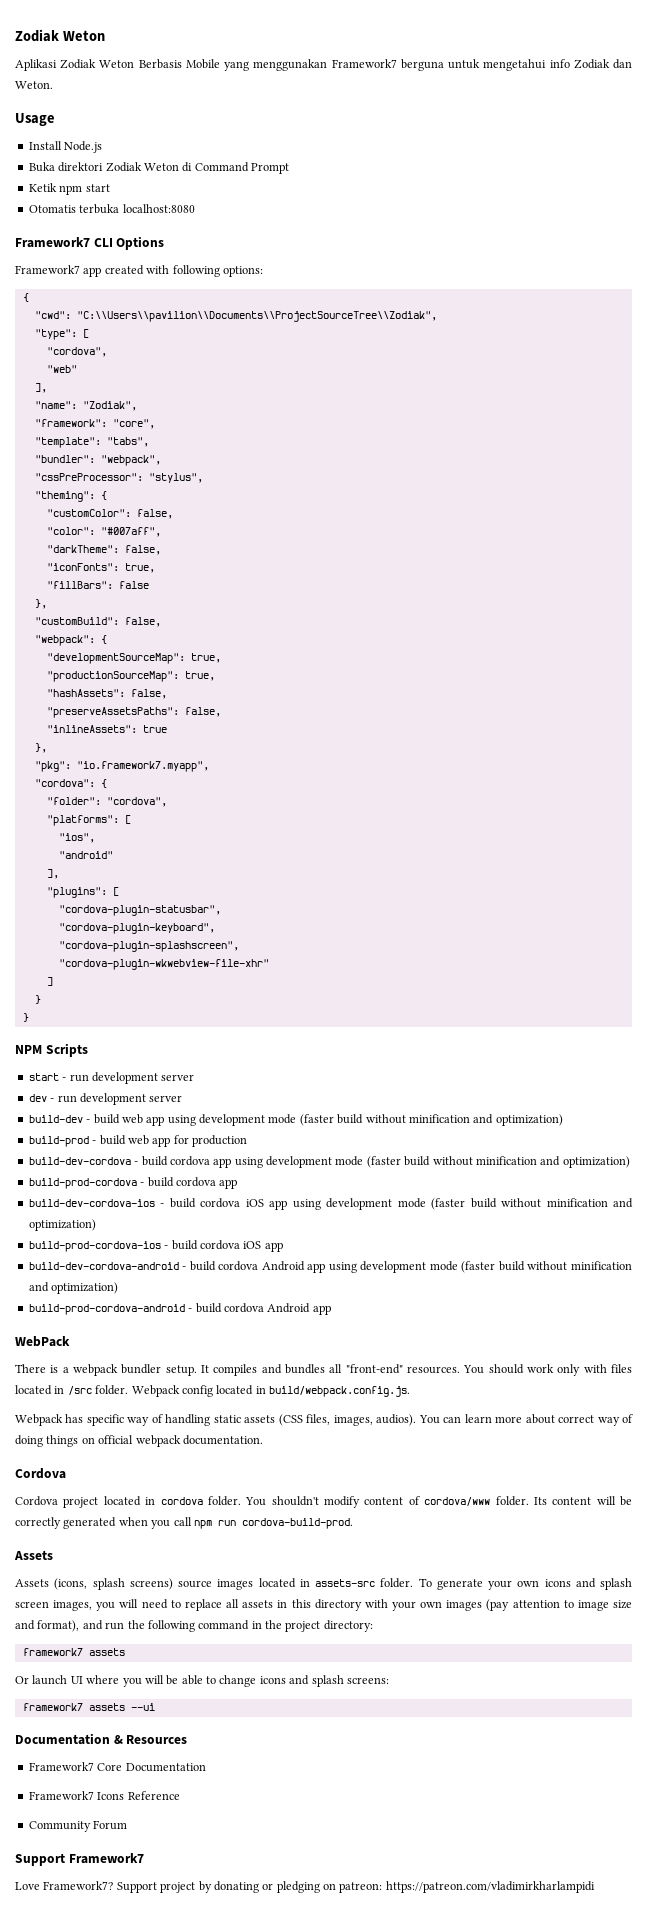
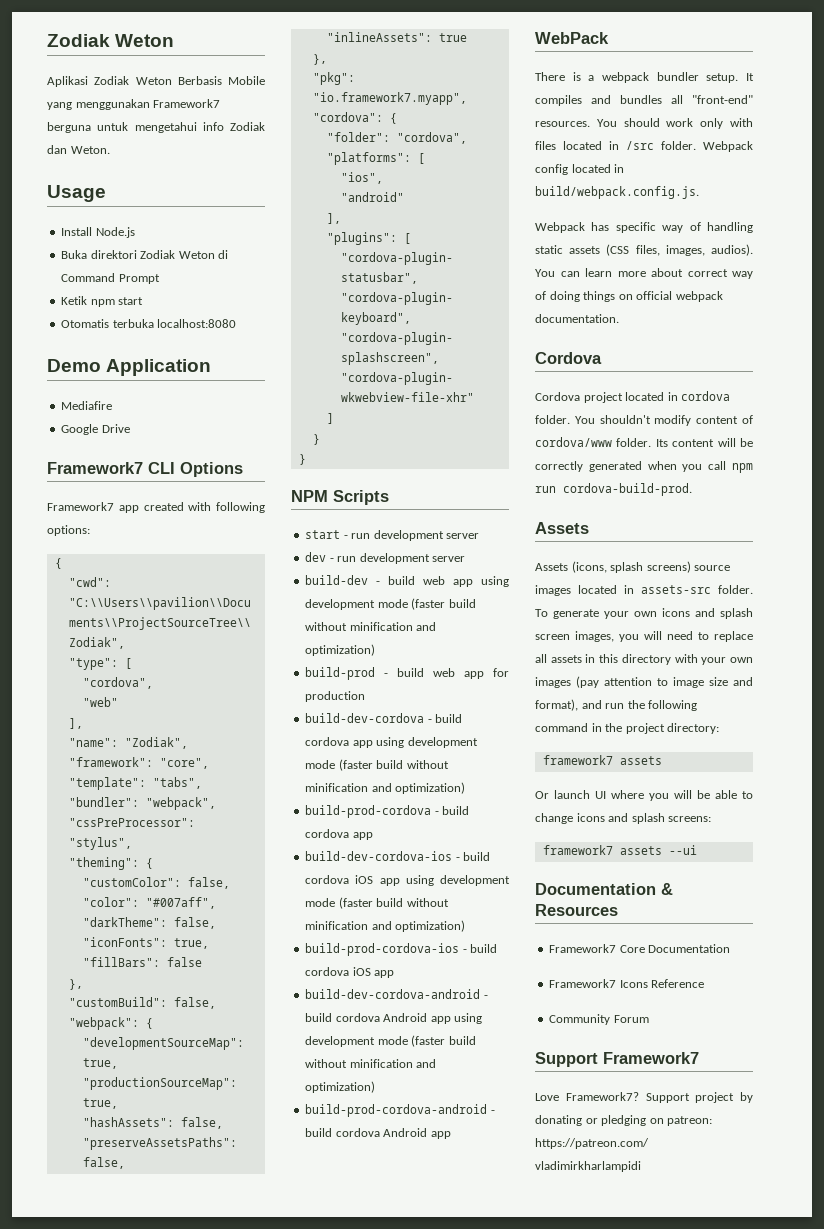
+ Demo Application
+ Mediafire
+ Google Drive

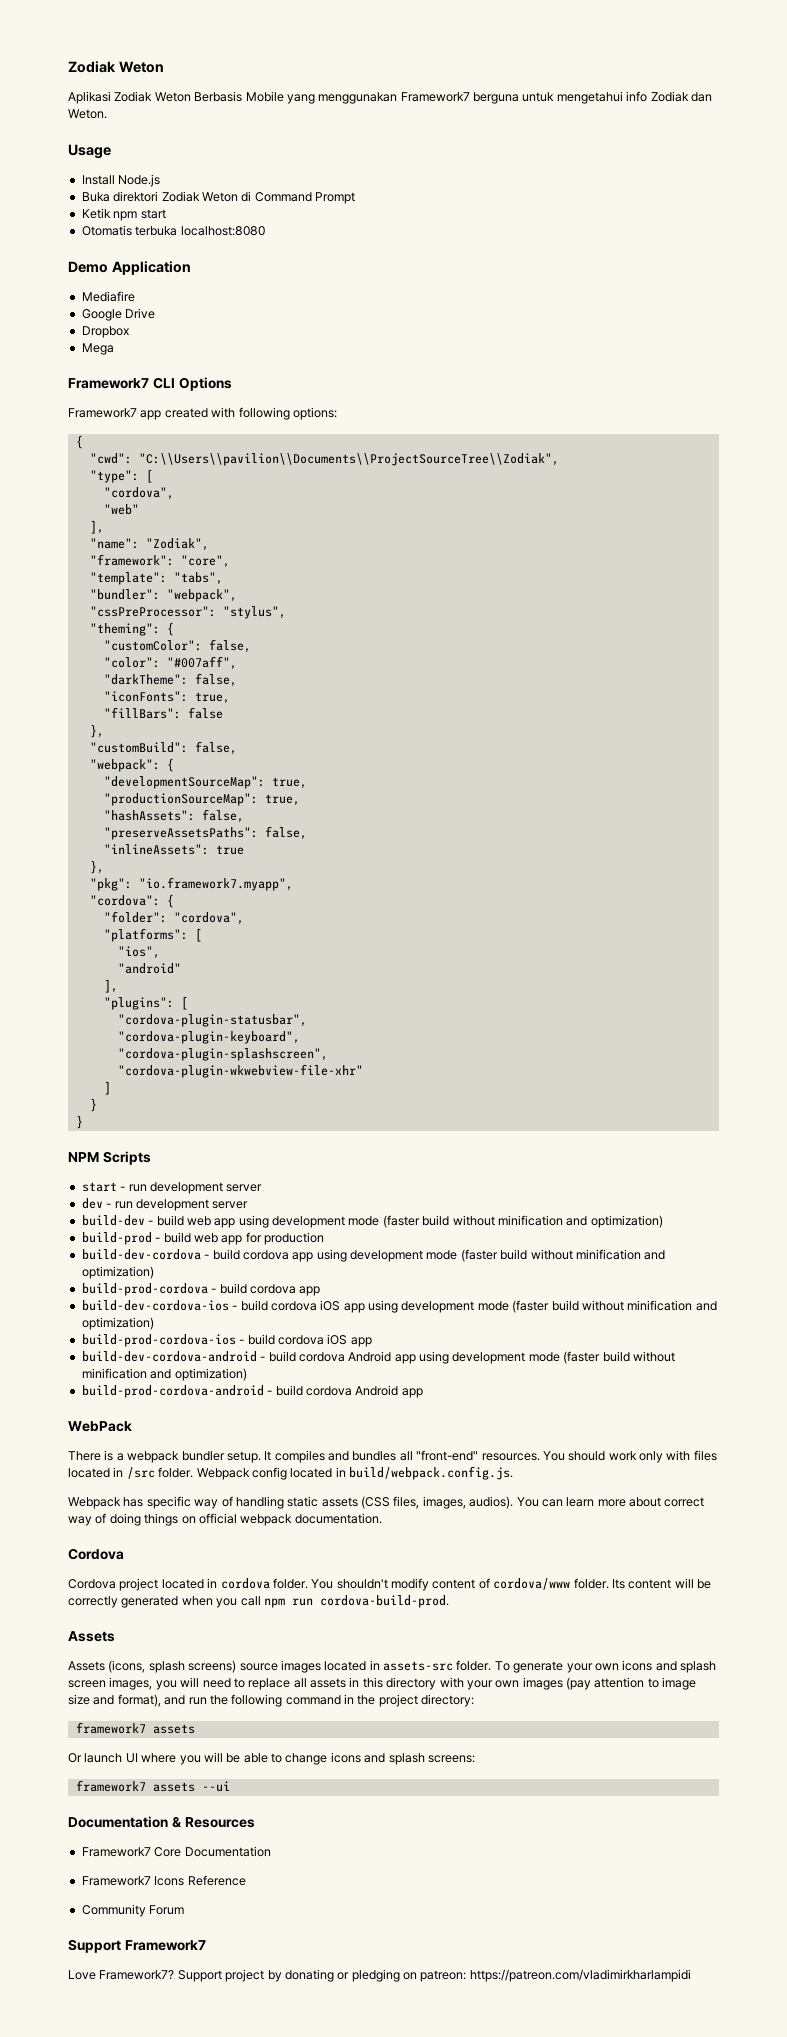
+ Dropbox
+ Mega

